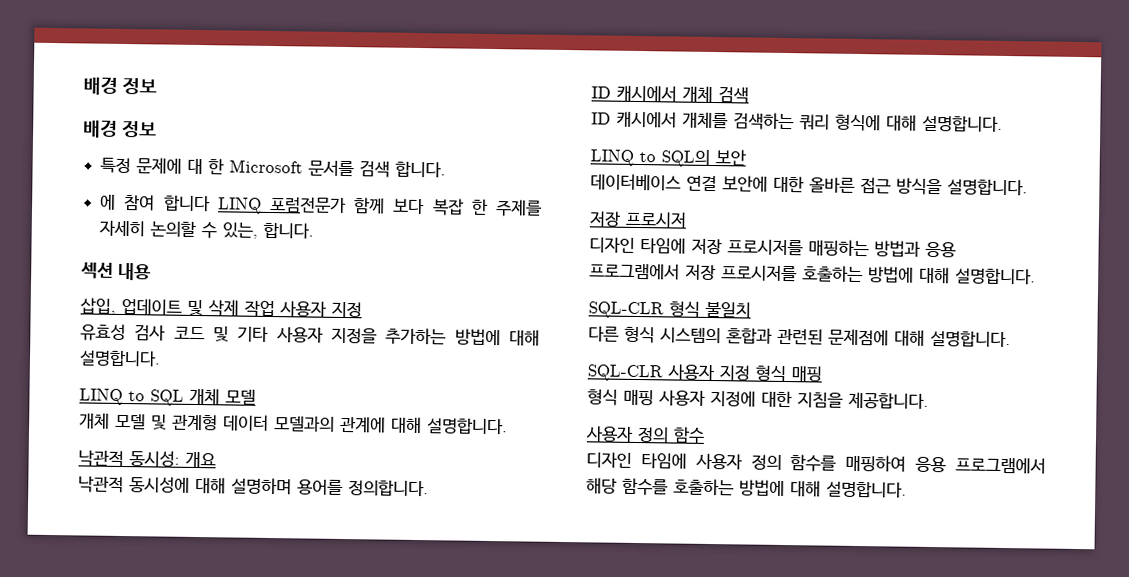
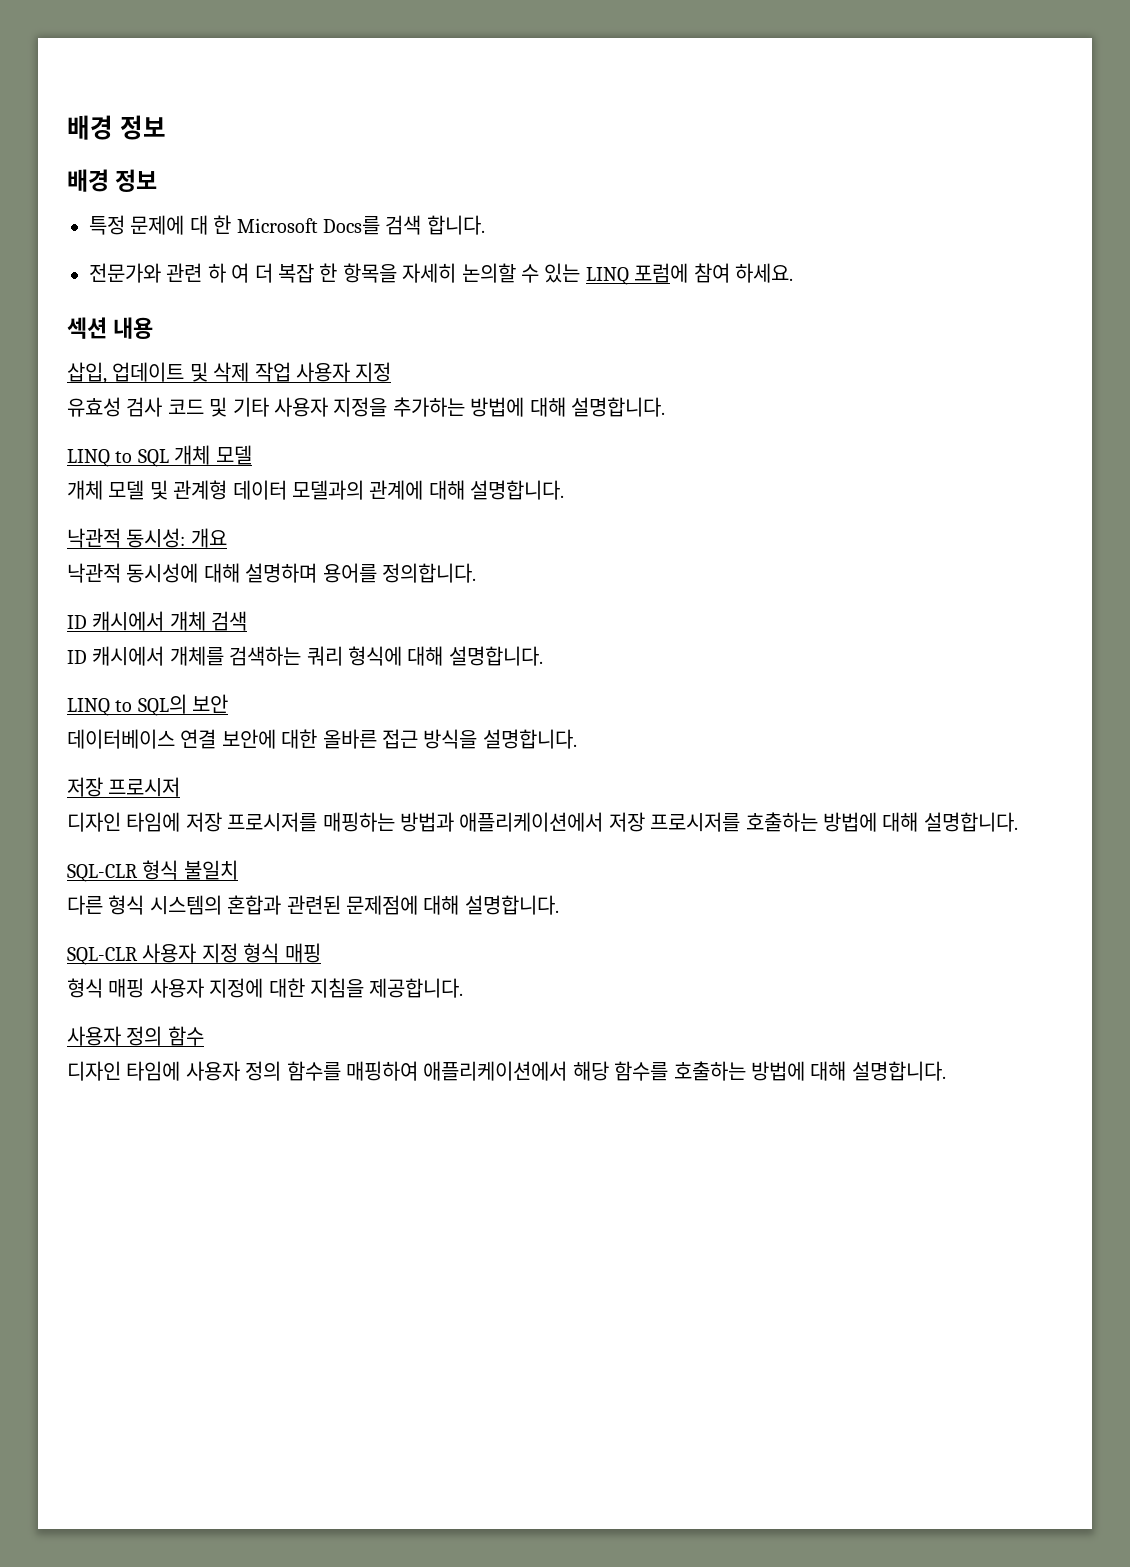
- 특정 문제에 대 한 Microsoft 문서를 검색 합니다.
+ 특정 문제에 대 한 Microsoft Docs를 검색 합니다.
- 에 참여 합니다 LINQ 포럼전문가 함께 보다 복잡 한 주제를 자세히 논의할 수 있는, 합니다.
+ 전문가와 관련 하 여 더 복잡 한 항목을 자세히 논의할 수 있는 LINQ 포럼에 참여 하세요.
- 디자인 타임에 저장 프로시저를 매핑하는 방법과 응용 프로그램에서 저장 프로시저를 호출하는 방법에 대해 설명합니다.
+ 디자인 타임에 저장 프로시저를 매핑하는 방법과 애플리케이션에서 저장 프로시저를 호출하는 방법에 대해 설명합니다.
- 디자인 타임에 사용자 정의 함수를 매핑하여 응용 프로그램에서 해당 함수를 호출하는 방법에 대해 설명합니다.
+ 디자인 타임에 사용자 정의 함수를 매핑하여 애플리케이션에서 해당 함수를 호출하는 방법에 대해 설명합니다.

